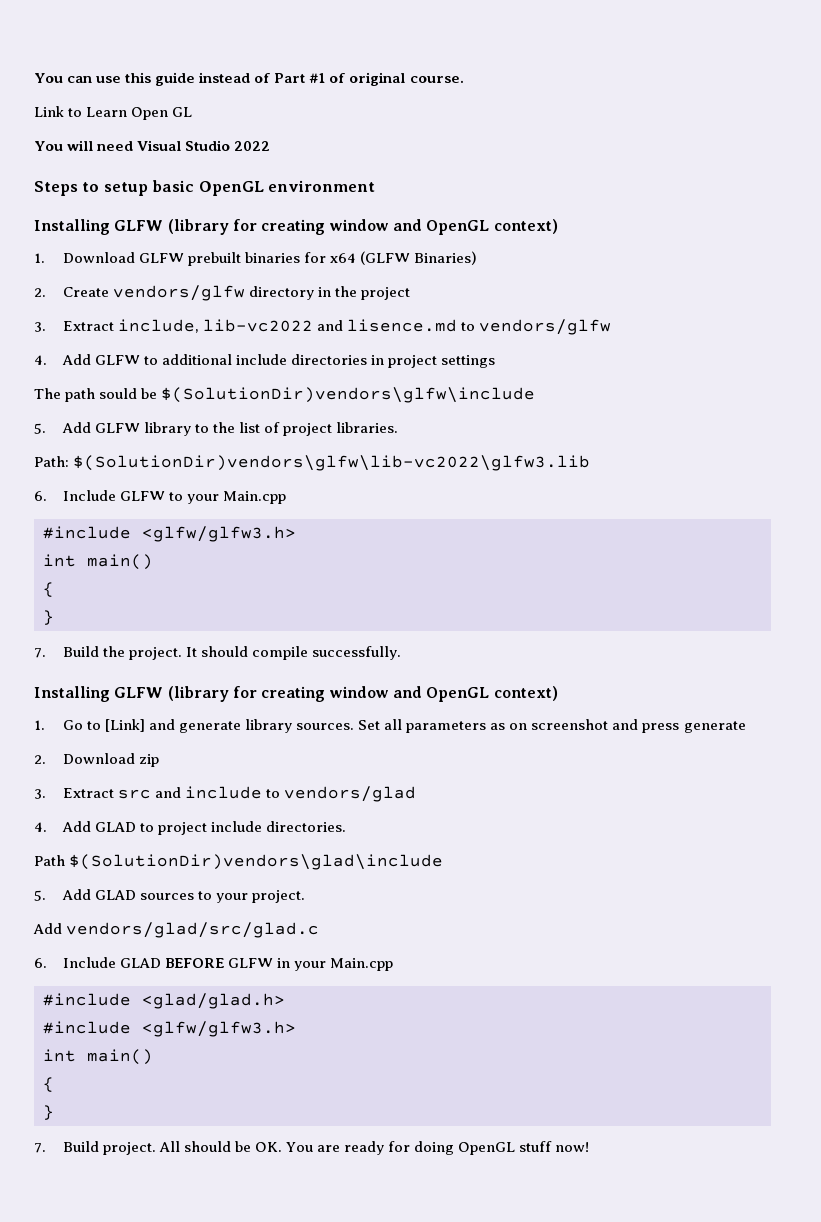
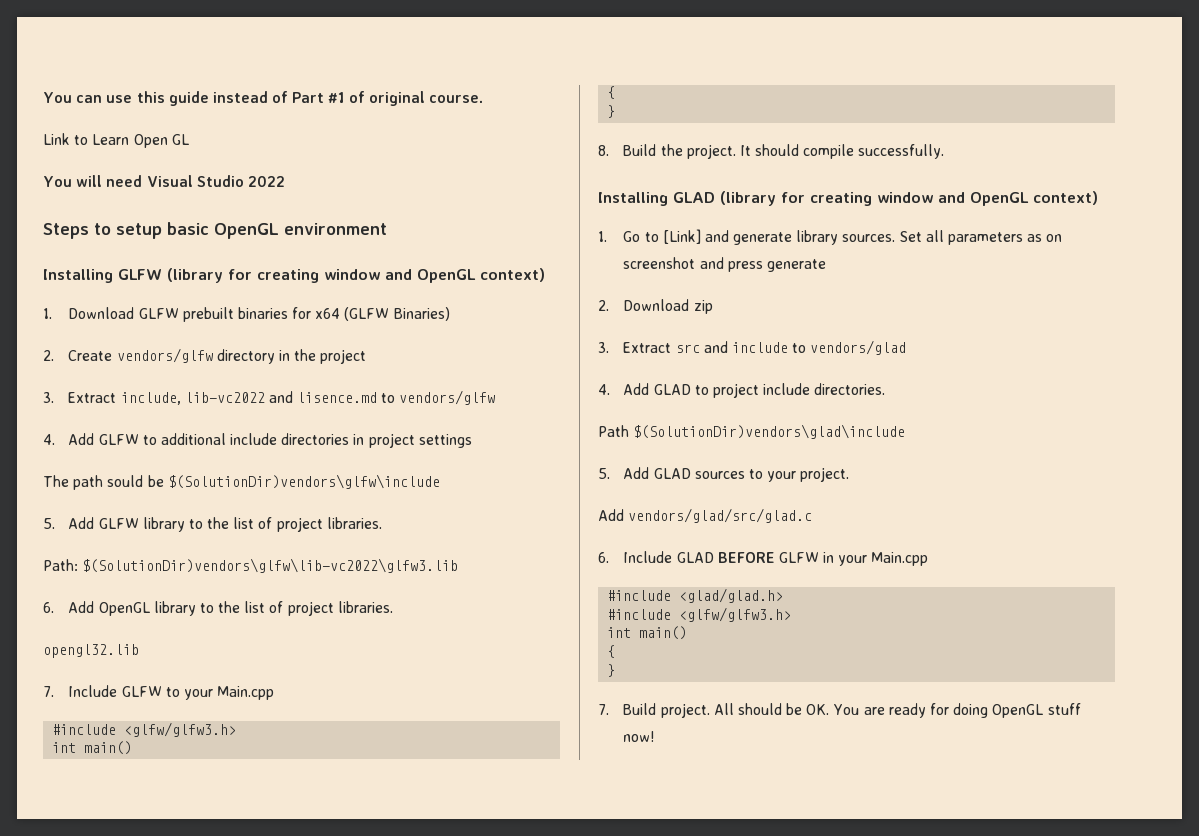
- 6. Include GLFW to your Main.cpp
+ 6. Add OpenGL library to the list of project libraries.
+ opengl32.lib
+ 7. Include GLFW to your Main.cpp
- 7. Build the project.
+ 8. Build the project.
  It should compile successfully.
- Installing GLFW (library for creating window and OpenGL context)
+ Installing GLAD (library for creating window and OpenGL context)

